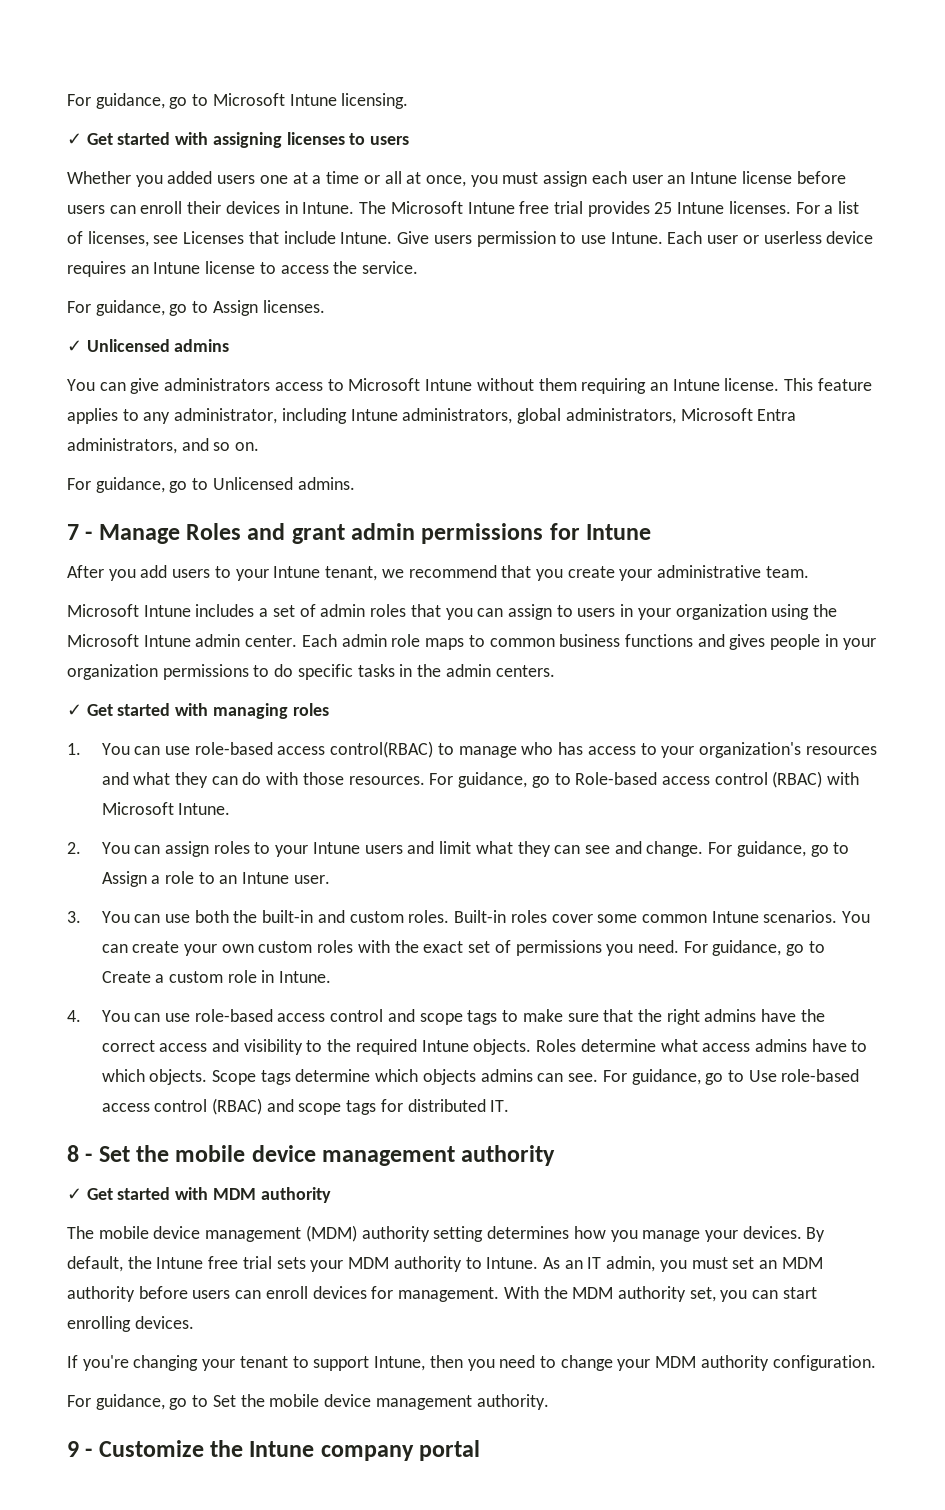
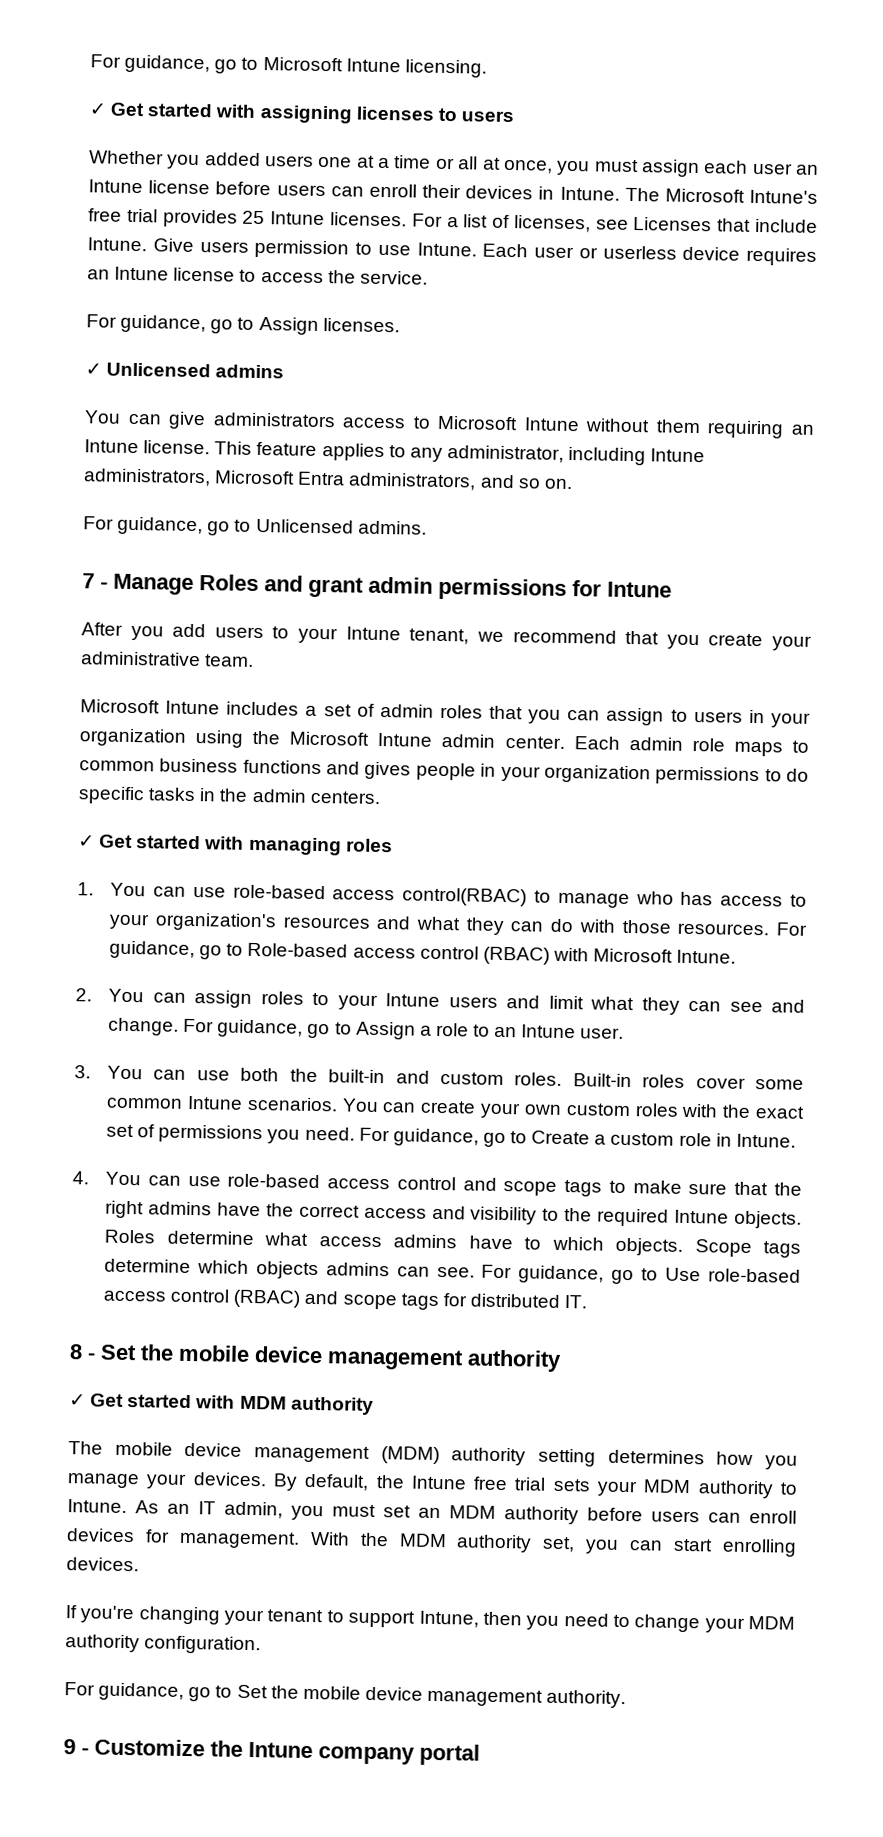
- The Microsoft Intune free trial provides 25 Intune licenses.
+ The Microsoft Intune's free trial provides 25 Intune licenses.
- This feature applies to any administrator, including Intune administrators, global administrators, Microsoft Entra administrators, and so on.
+ This feature applies to any administrator, including Intune administrators, Microsoft Entra administrators, and so on.

